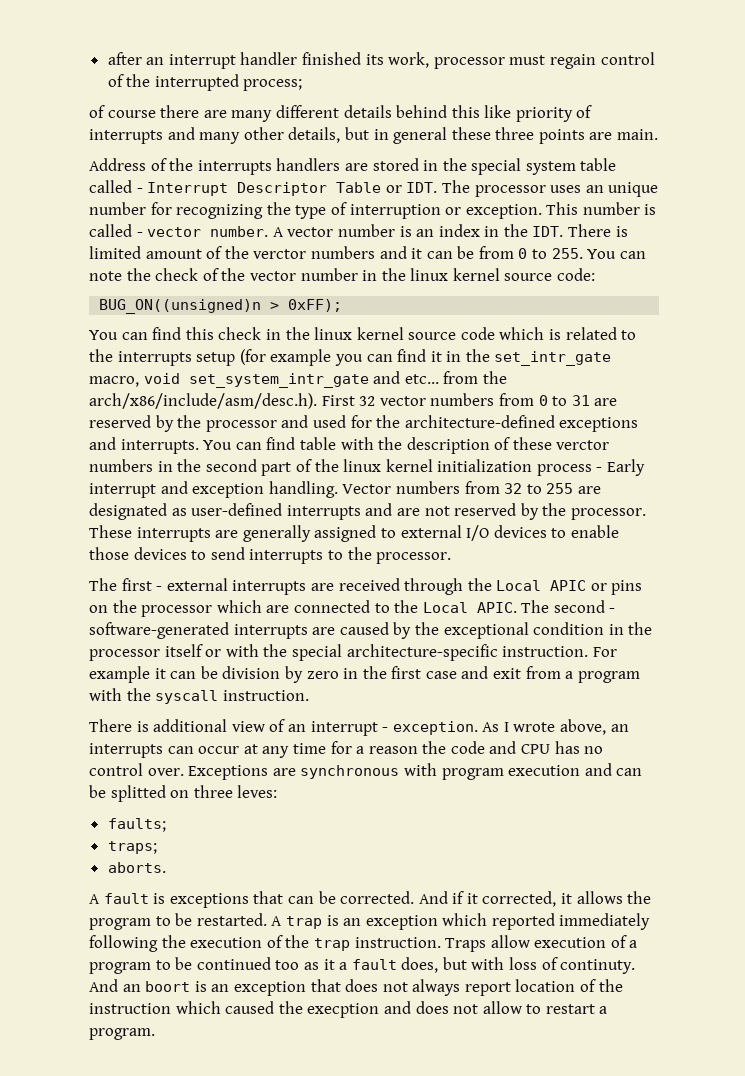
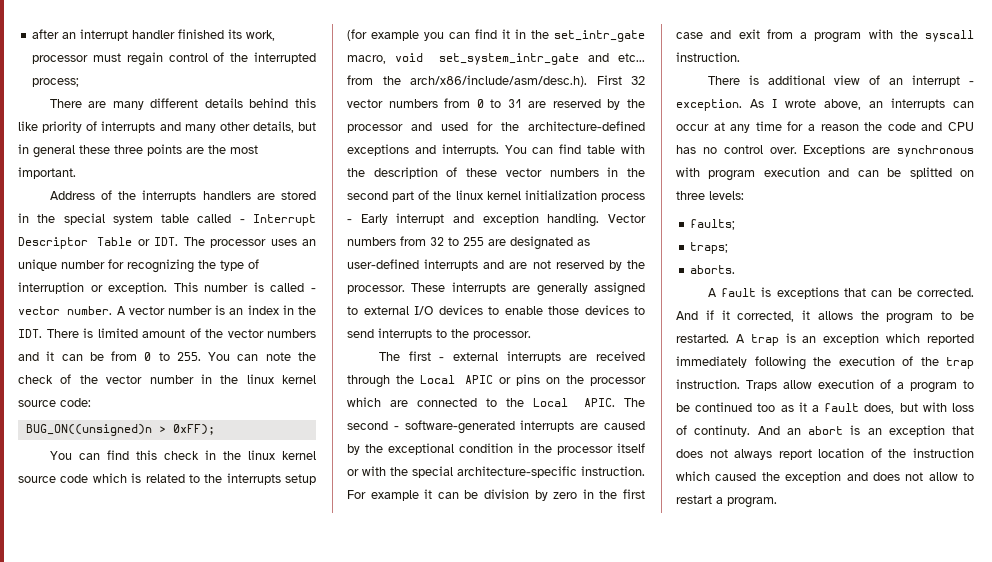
- of course there are many different details behind this like priority of interrupts and many other details, but in general these three points are main.
+ There are many different details behind this like priority of interrupts and many other details, but in general these three points are the most important.
- A vector number is an index in the IDT. There is limited amount of the verctor numbers and it can be from 0 to 255. You can note the check of the vector number in the linux kernel source code:
+ A vector number is an index in the IDT. There is limited amount of the vector numbers and it can be from 0 to 255. You can note the check of the vector number in the linux kernel source code:
- You can find table with the description of these verctor numbers in the second part of the linux kernel initialization process - Early interrupt and exception handling.
+ You can find table with the description of these vector numbers in the second part of the linux kernel initialization process - Early interrupt and exception handling.
- Exceptions are synchronous with program execution and can be splitted on three leves:
+ Exceptions are synchronous with program execution and can be splitted on three levels:
- And an boort is an exception that does not always report location of the instruction which caused the execption and does not allow to restart a program.
+ And an abort is an exception that does not always report location of the instruction which caused the exception and does not allow to restart a program.

